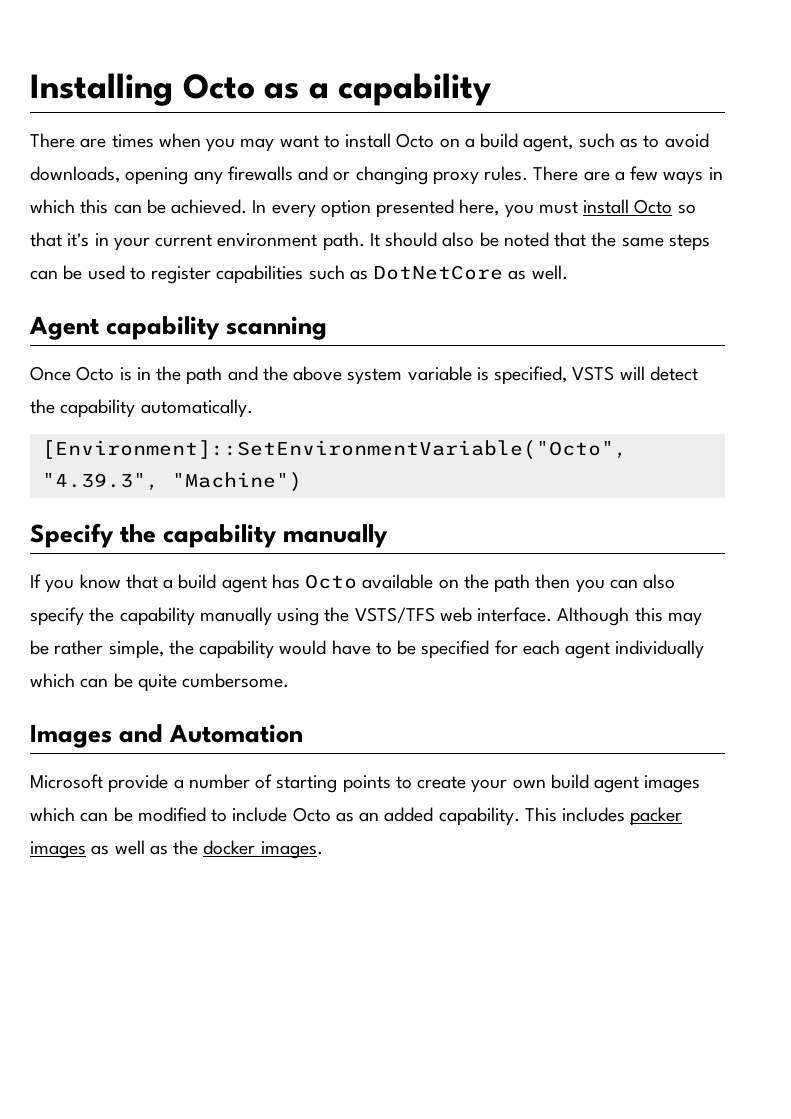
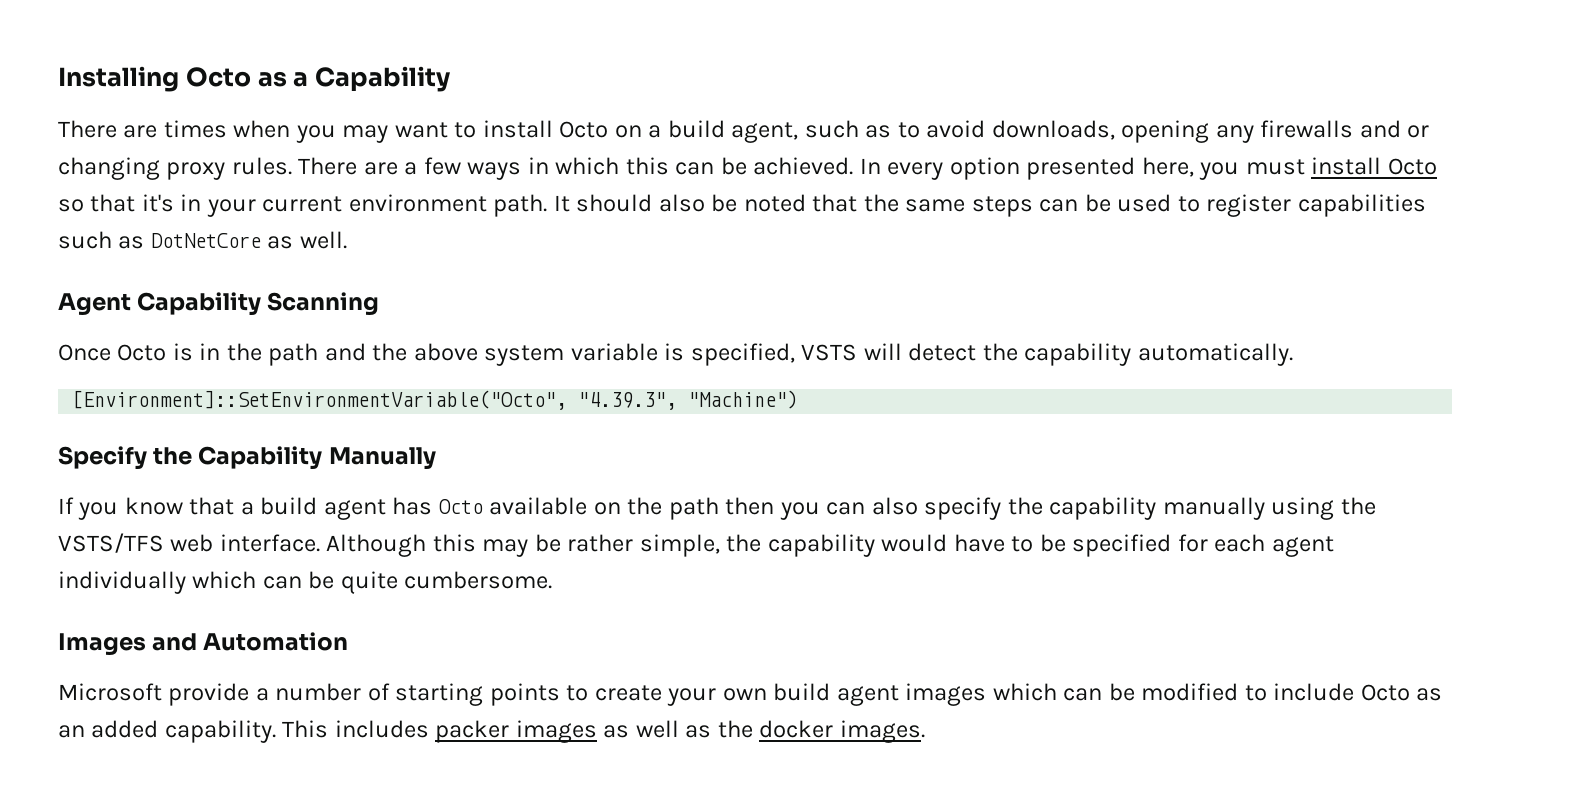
- Installing Octo as a capability
+ Installing Octo as a Capability
- Agent capability scanning
+ Agent Capability Scanning
- Specify the capability manually
+ Specify the Capability Manually

